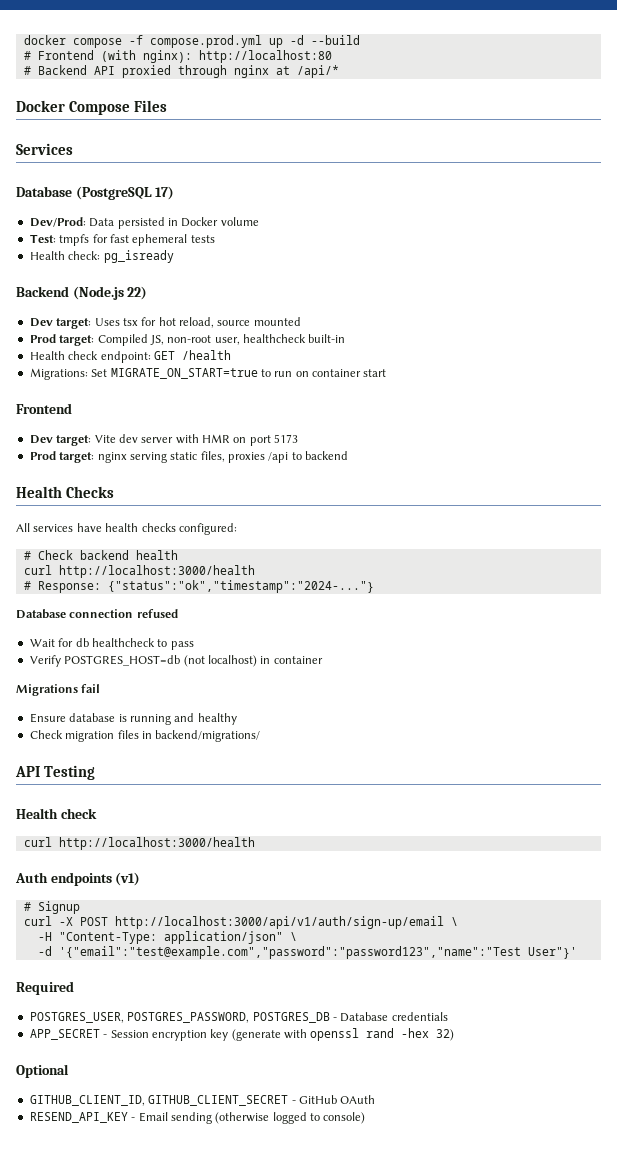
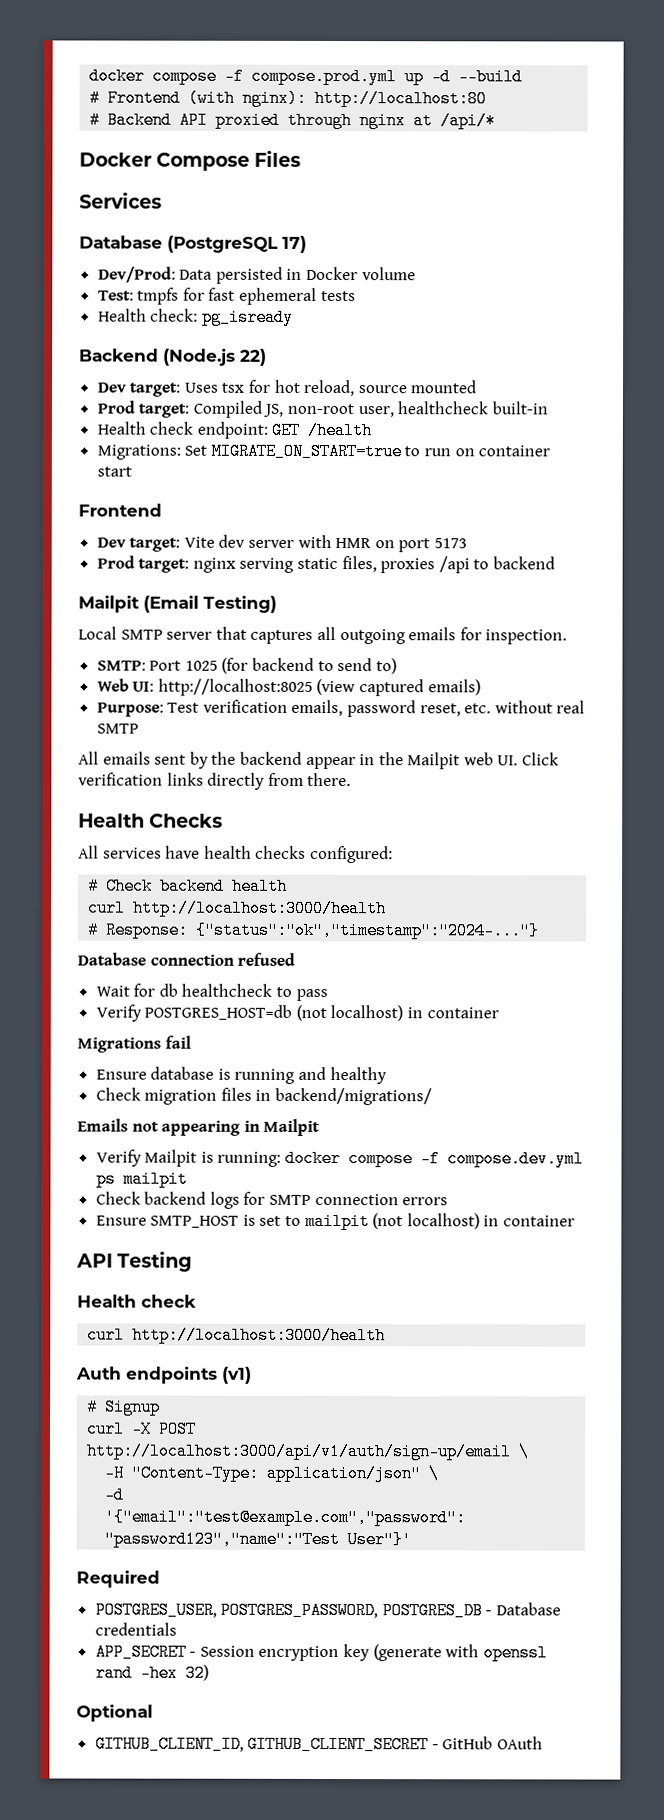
+ Mailpit (Email Testing)
+ Local SMTP server that captures all outgoing emails for inspection.
+ SMTP: Port 1025 (for backend to send to)
+ Web UI: http://localhost:8025 (view captured emails)
+ Purpose: Test verification emails, password reset, etc. without real SMTP
+ All emails sent by the backend appear in the Mailpit web UI. Click verification links directly from there.
+ Emails not appearing in Mailpit
+ Verify Mailpit is running: docker compose -f compose.dev.yml ps mailpit
+ Check backend logs for SMTP connection errors
+ Ensure SMTP_HOST is set to mailpit (not localhost) in container
- RESEND_API_KEY - Email sending (otherwise logged to console)

